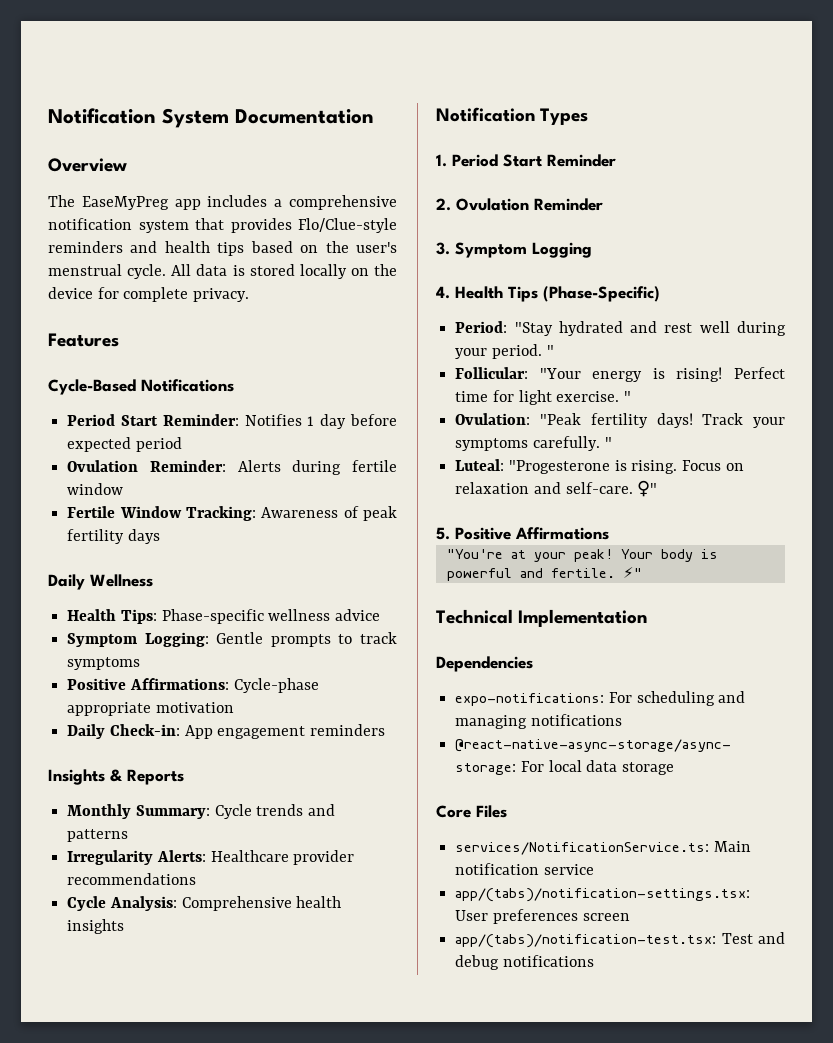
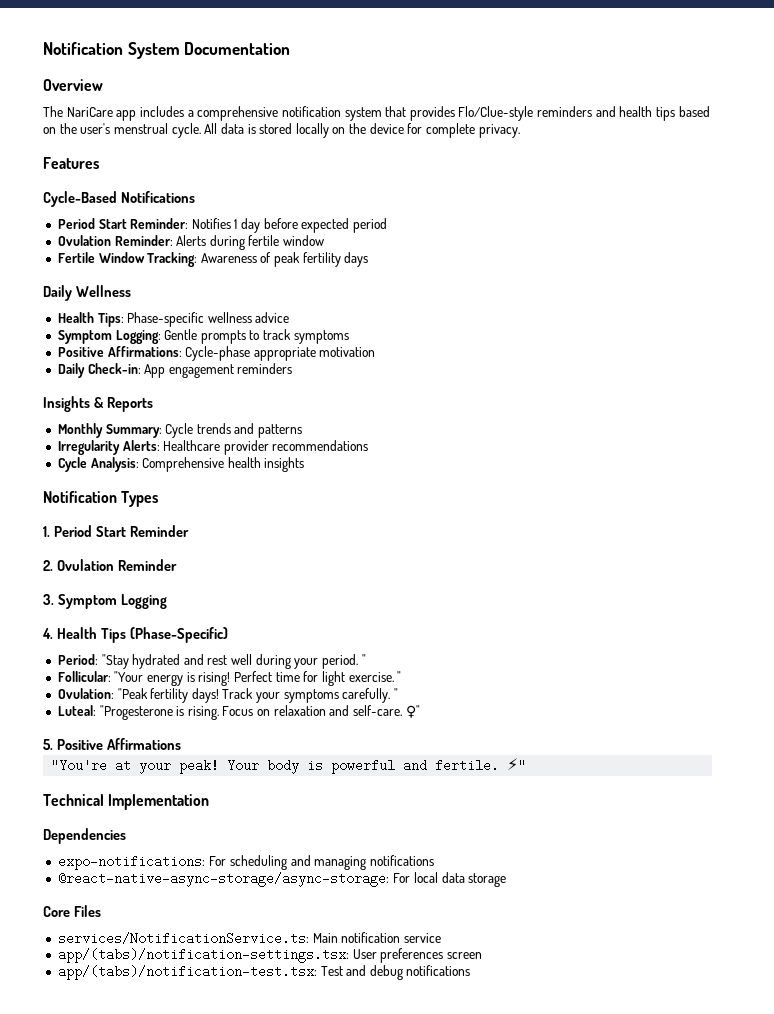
- The EaseMyPreg app includes a comprehensive notification system that provides Flo/Clue-style reminders and health tips based on the user's menstrual cycle.
+ The NariCare app includes a comprehensive notification system that provides Flo/Clue-style reminders and health tips based on the user's menstrual cycle.

